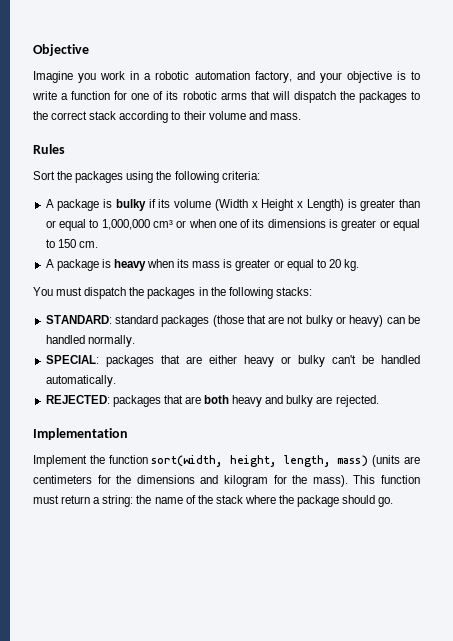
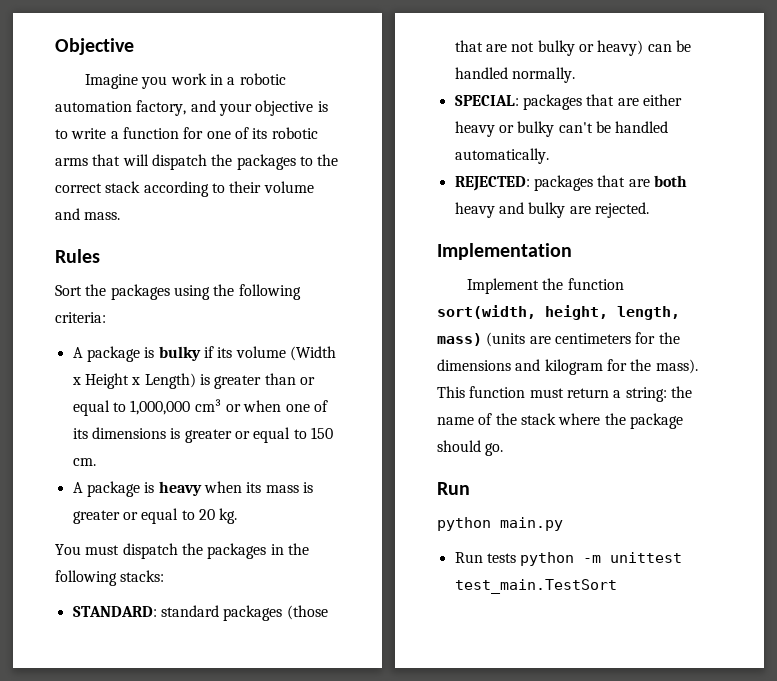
  This function must return a string: the name of the stack where the package should go.
+ Run
+ python main.py
+ Run tests python -m unittest test_main.TestSort

